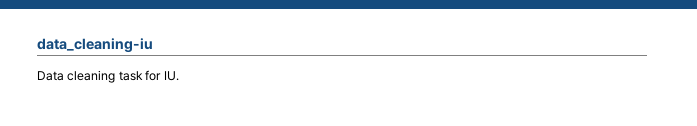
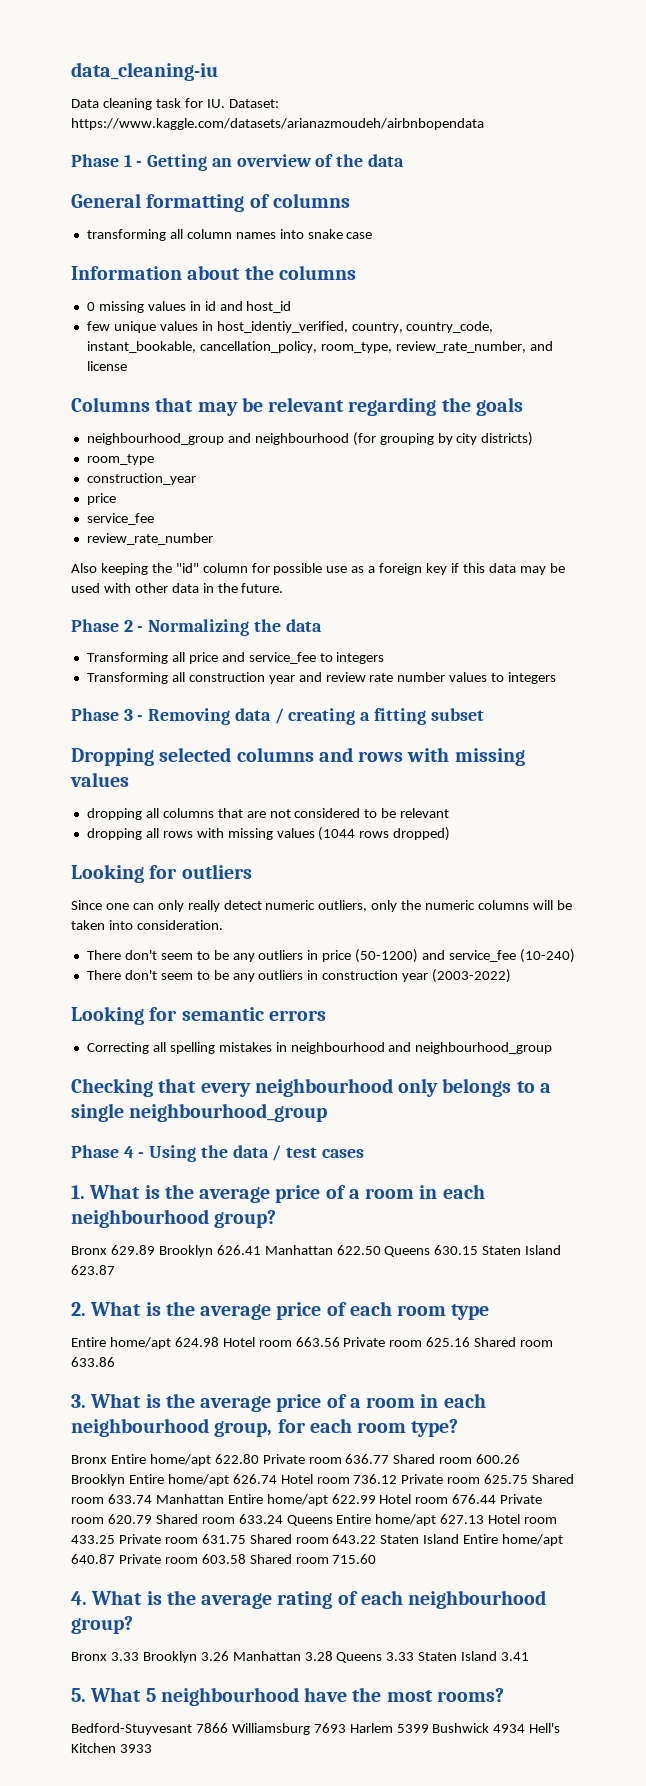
- Data cleaning task for IU.
+ Data cleaning task for IU. Dataset: https://www.kaggle.com/datasets/arianazmoudeh/airbnbopendata
+ Phase 1 - Getting an overview of the data
+ General formatting of columns
+ transforming all column names into snake case
+ Information about the columns
+ 0 missing values in id and host_id
+ few unique values in host_identiy_verified, country, country_code, instant_bookable, cancellation_policy, room_type, review_rate_number, and license
+ Columns that may be relevant regarding the goals
+ neighbourhood_group and neighbourhood (for grouping by city districts)
+ room_type
+ construction_year
+ price
+ service_fee
+ review_rate_number
+ Also keeping the "id" column for possible use as a foreign key if this data may be used with other data in the future.
+ Phase 2 - Normalizing the data
+ Transforming all price and service_fee to integers
+ Transforming all construction year and review rate number values to integers
+ Phase 3 - Removing data / creating a fitting subset
+ Dropping selected columns and rows with missing values
+ dropping all columns that are not considered to be relevant
+ dropping all rows with missing values (1044 rows dropped)
+ Looking for outliers
+ Since one can only really detect numeric outliers, only the numeric columns will be taken into consideration.
+ There don't seem to be any outliers in price (50-1200) and service_fee (10-240)
+ There don't seem to be any outliers in construction year (2003-2022)
+ Looking for semantic errors
+ Correcting all spelling mistakes in neighbourhood and neighbourhood_group
+ Checking that every neighbourhood only belongs to a single neighbourhood_group
+ Phase 4 - Using the data / test cases
+ 1. What is the average price of a room in each neighbourhood group?
+ Bronx 629.89 Brooklyn 626.41 Manhattan 622.50 Queens 630.15 Staten Island 623.87
+ 2. What is the average price of each room type
+ Entire home/apt 624.98 Hotel room 663.56 Private room 625.16 Shared room 633.86
+ 3. What is the average price of a room in each neighbourhood group, for each room type?
+ Bronx Entire home/apt 622.80 Private room 636.77 Shared room 600.26 Brooklyn Entire home/apt 626.74 Hotel room 736.12 Private room 625.75 Shared room 633.74 Manhattan Entire home/apt 622.99 Hotel room 676.44 Private room 620.79 Shared room 633.24 Queens Entire home/apt 627.13 Hotel room 433.25 Private room 631.75 Shared room 643.22 Staten Island Entire home/apt 640.87 Private room 603.58 Shared room 715.60
+ 4. What is the average rating of each neighbourhood group?
+ Bronx 3.33 Brooklyn 3.26 Manhattan 3.28 Queens 3.33 Staten Island 3.41
+ 5. What 5 neighbourhood have the most rooms?
+ Bedford-Stuyvesant 7866 Williamsburg 7693 Harlem 5399 Bushwick 4934 Hell's Kitchen 3933

